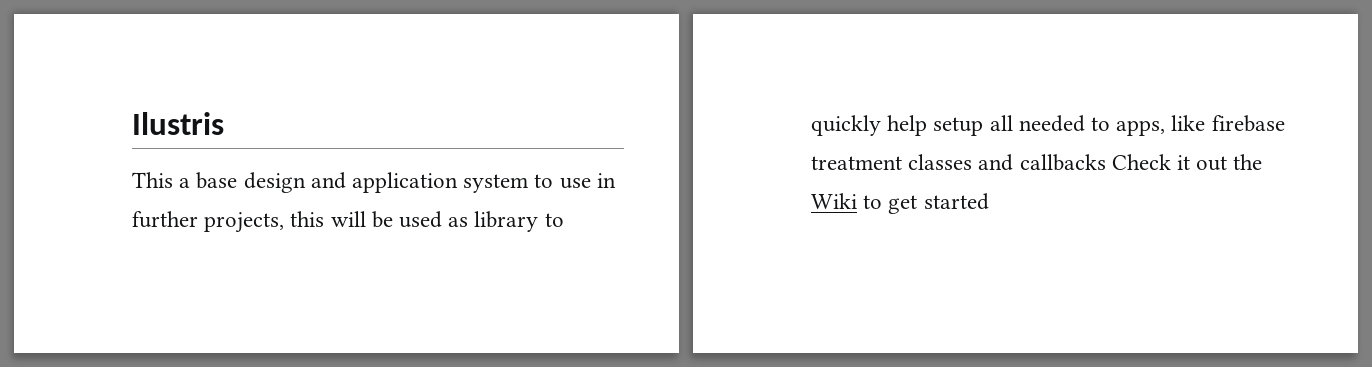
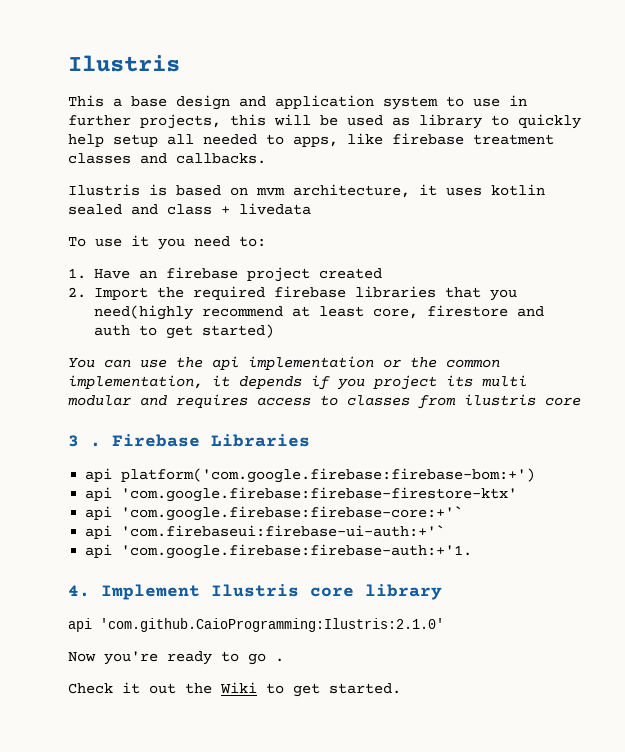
- This a base design and application system to use in further projects, this will be used as library to quickly help setup all needed to apps, like firebase treatment classes and callbacks Check it out the Wiki to get started
+ This a base design and application system to use in further projects, this will be used as library to quickly help setup all needed to apps, like firebase treatment classes and callbacks.
+ Ilustris is based on mvm architecture, it uses kotlin sealed and class + livedata
+ To use it you need to:
+ 1. Have an firebase project created
+ 2. Import the required firebase libraries that you need(highly recommend at least core, firestore and auth to get started)
+ You can use the api implementation or the common implementation, it depends if you project its multi modular and requires access to classes from ilustris core
+ 3 . Firebase Libraries
+ api platform('com.google.firebase:firebase-bom:+')
+ api 'com.google.firebase:firebase-firestore-ktx'
+ api 'com.google.firebase:firebase-core:+'`
+ api 'com.firebaseui:firebase-ui-auth:+'`
+ api 'com.google.firebase:firebase-auth:+'1.
+ 4. Implement Ilustris core library
+ api 'com.github.CaioProgramming:Ilustris:2.1.0'
+ Now you're ready to go .
+ Check it out the Wiki to get started.

